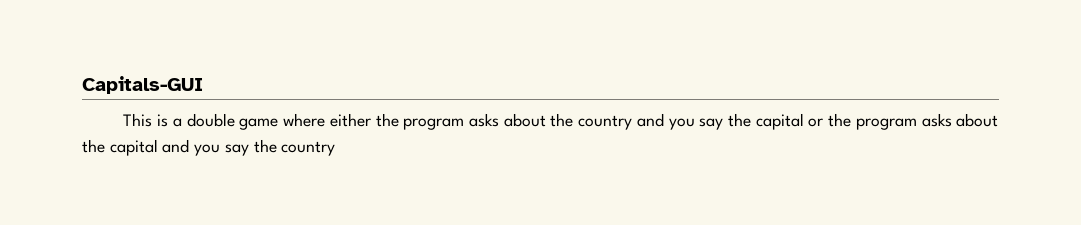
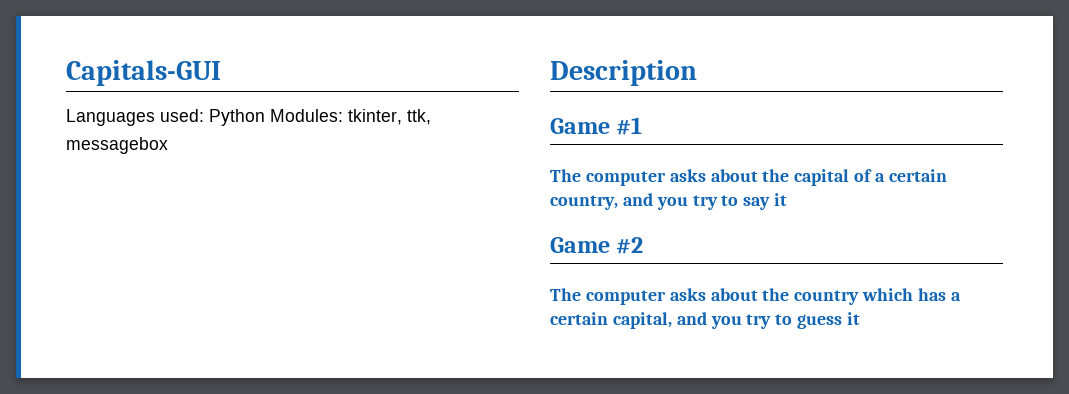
- This is a double game where either the program asks about the country and you say the capital or the program asks about the capital and you say the country
+ Languages used: Python Modules: tkinter, ttk, messagebox
+ Description
+ Game #1
+ The computer asks about the capital of a certain country, and you try to say it
+ Game #2
+ The computer asks about the country which has a certain capital, and you try to guess it

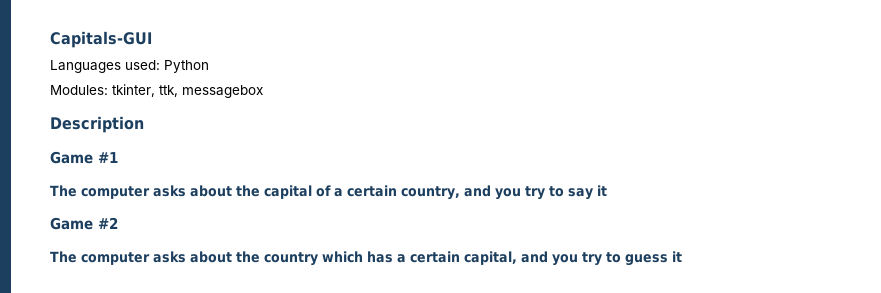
- Languages used: Python Modules: tkinter, ttk, messagebox
+ Languages used: Python
+ Modules: tkinter, ttk, messagebox

